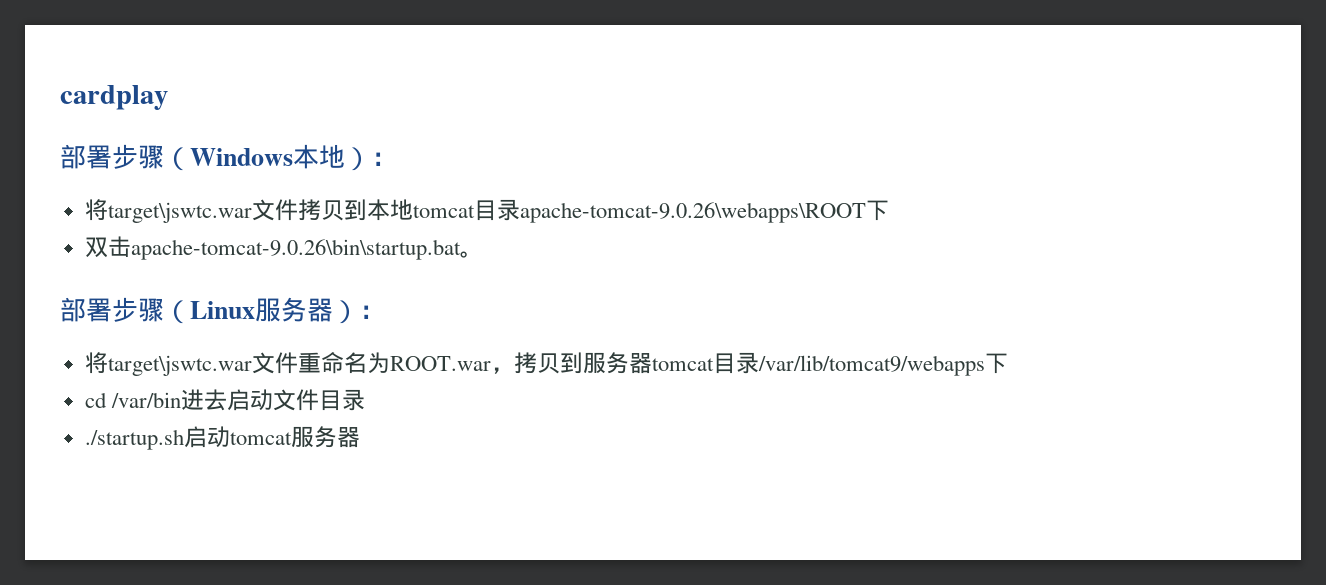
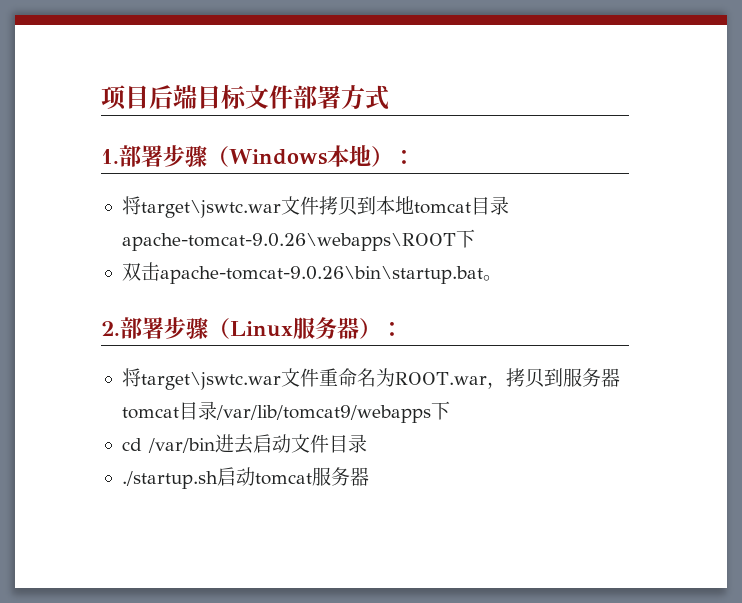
- cardplay
- 部署步骤（Windows本地）：
+ 项目后端目标文件部署方式
+ 1.部署步骤（Windows本地）：
- 部署步骤（Linux服务器）：
+ 2.部署步骤（Linux服务器）：

